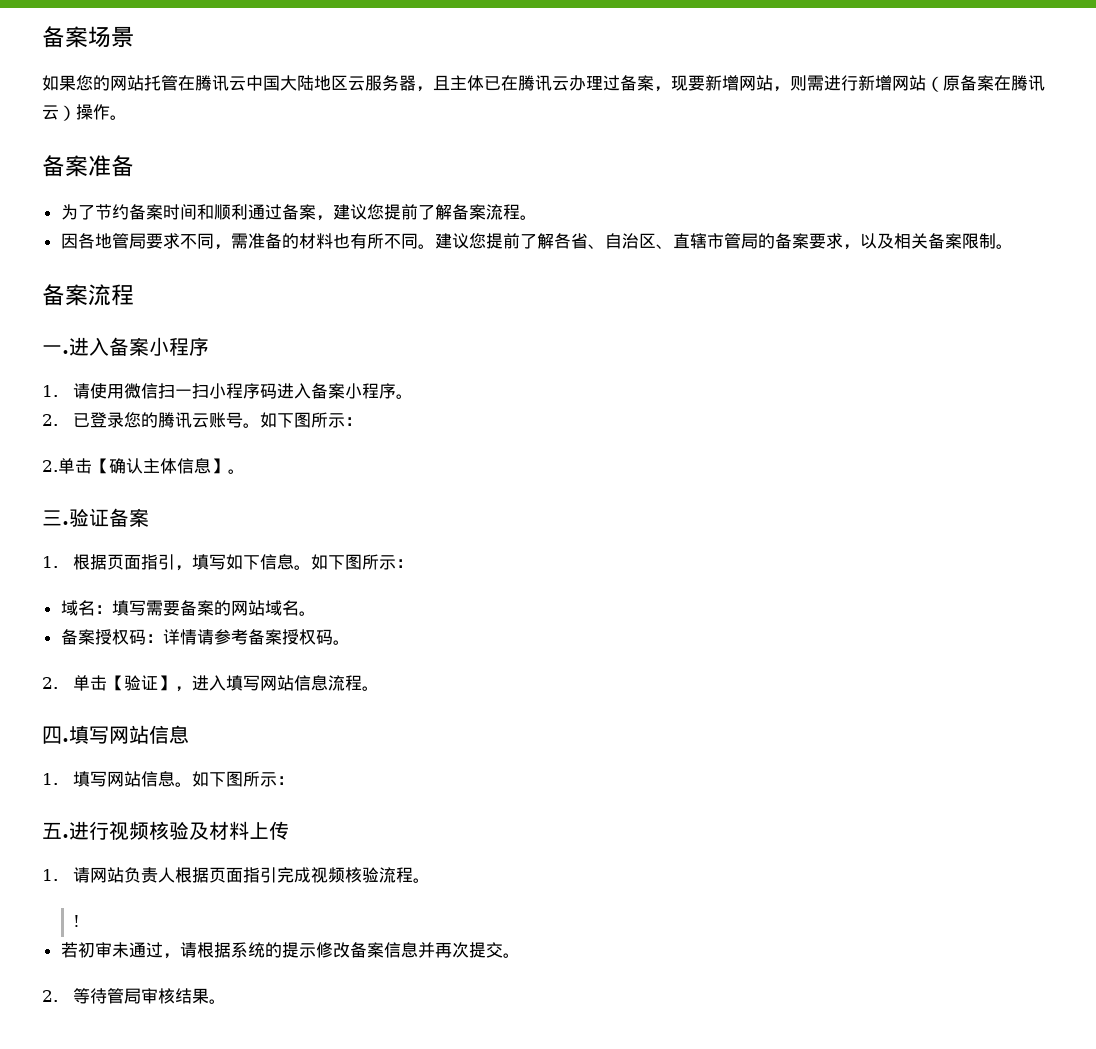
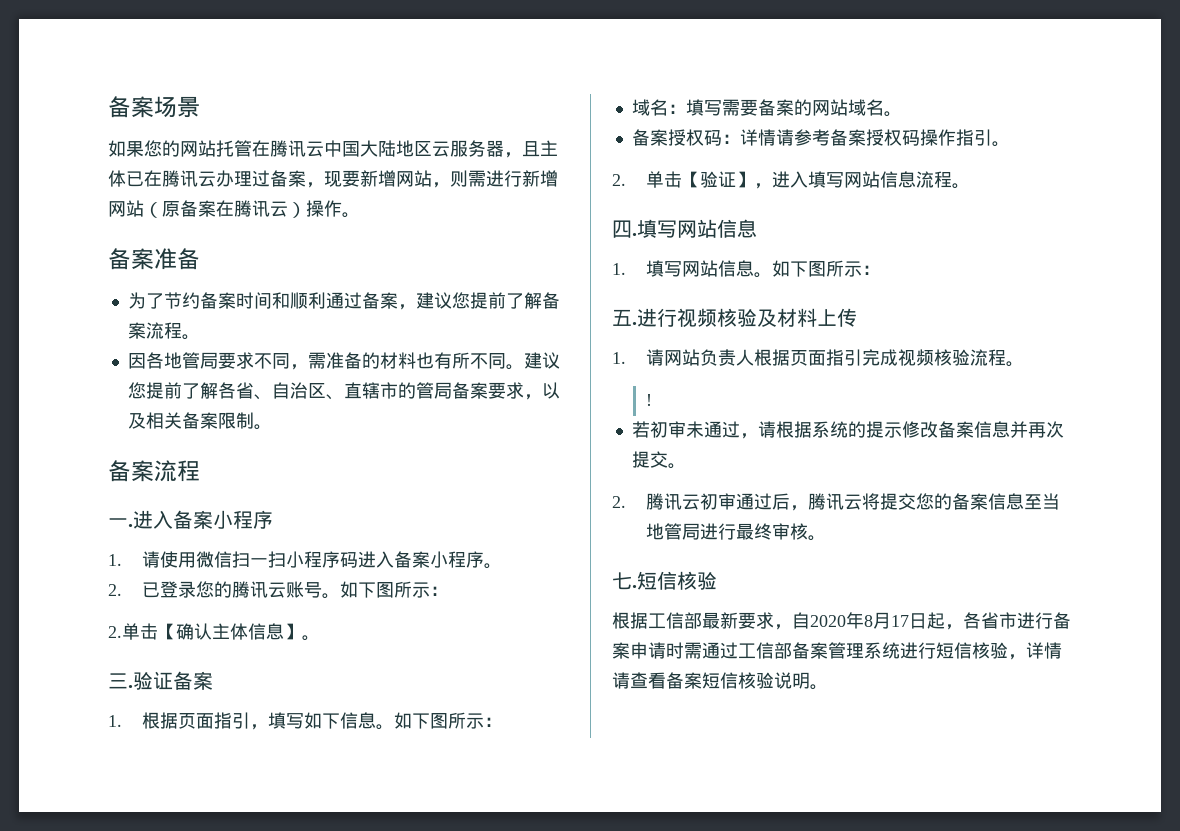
- 建议您提前了解各省、自治区、直辖市管局的备案要求，以及相关备案限制。
+ 建议您提前了解各省、自治区、直辖市的管局备案要求，以及相关备案限制。
- 备案授权码：详情请参考备案授权码。
+ 备案授权码：详情请参考备案授权码操作指引。
- 2.等待管局审核结果。
+ 2.腾讯云初审通过后，腾讯云将提交您的备案信息至当地管局进行最终审核。
+ 七.短信核验
+ 根据工信部最新要求，自2020年8月17日起，各省市进行备案申请时需通过工信部备案管理系统进行短信核验，详情请查看备案短信核验说明。

